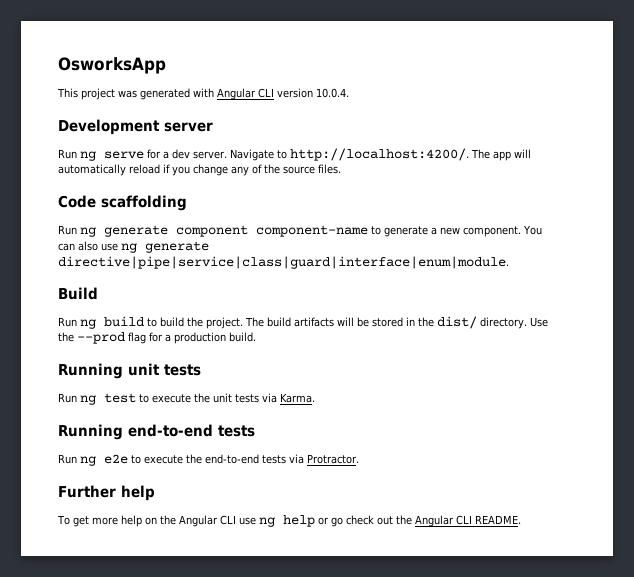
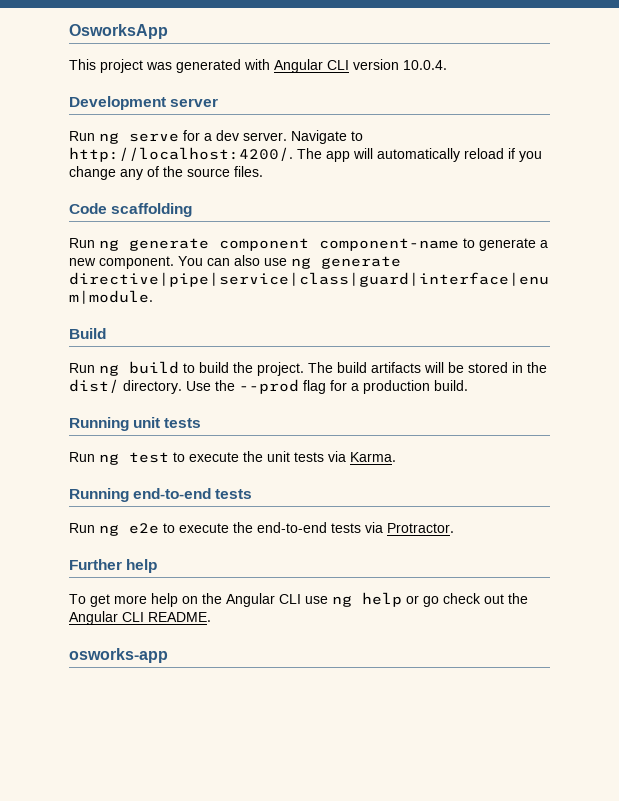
+ osworks-app

